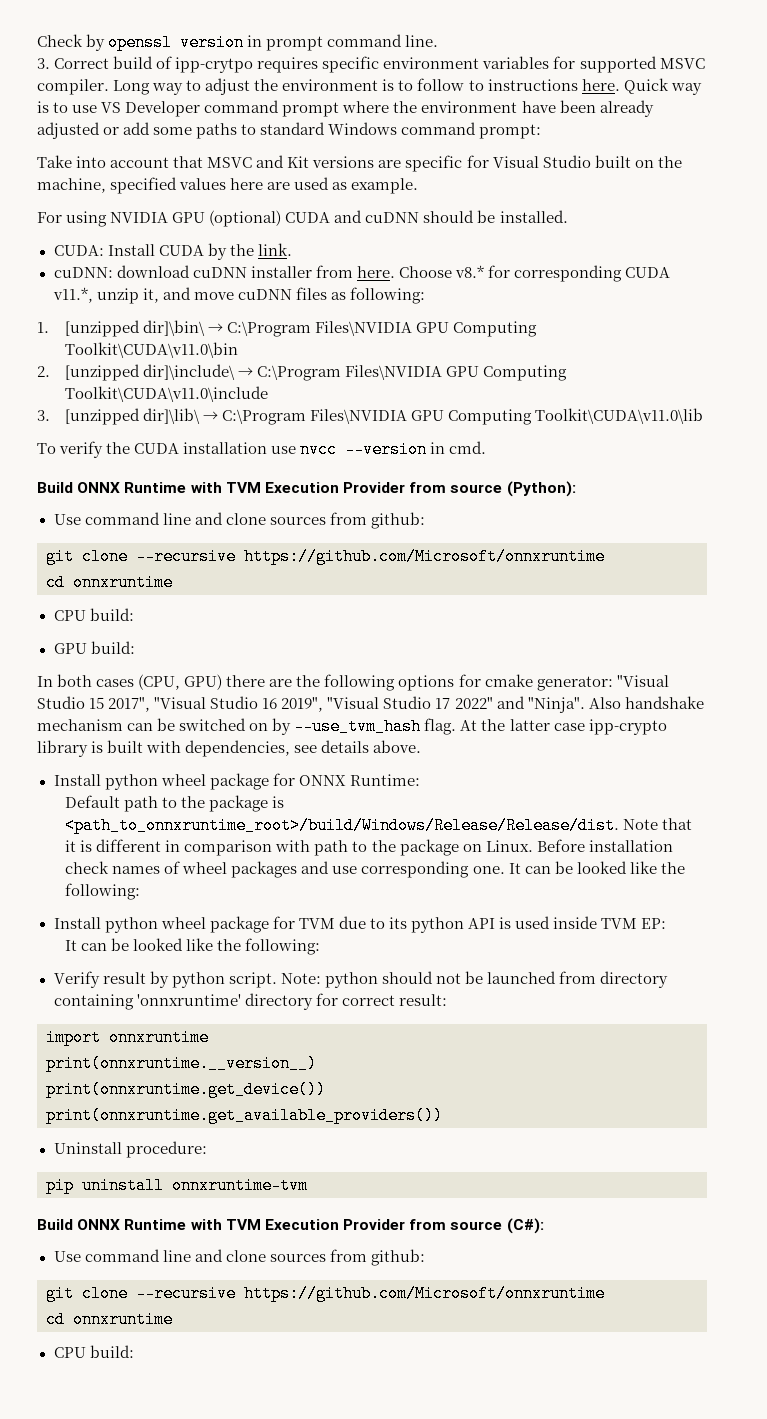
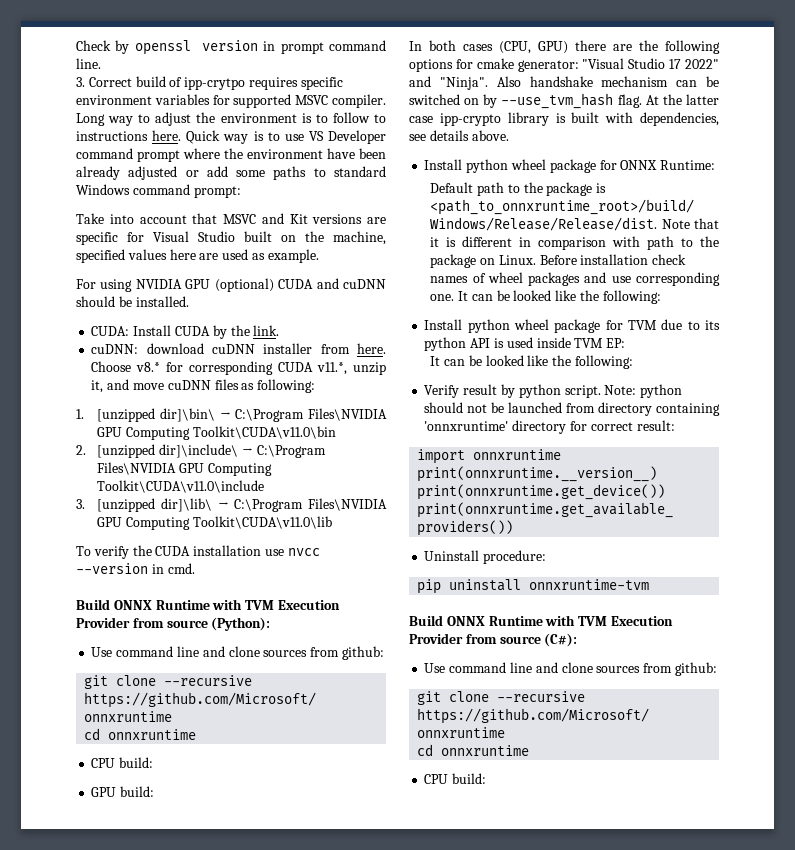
- In both cases (CPU, GPU) there are the following options for cmake generator: "Visual Studio 15 2017", "Visual Studio 16 2019", "Visual Studio 17 2022" and "Ninja".
+ In both cases (CPU, GPU) there are the following options for cmake generator: "Visual Studio 17 2022" and "Ninja".

